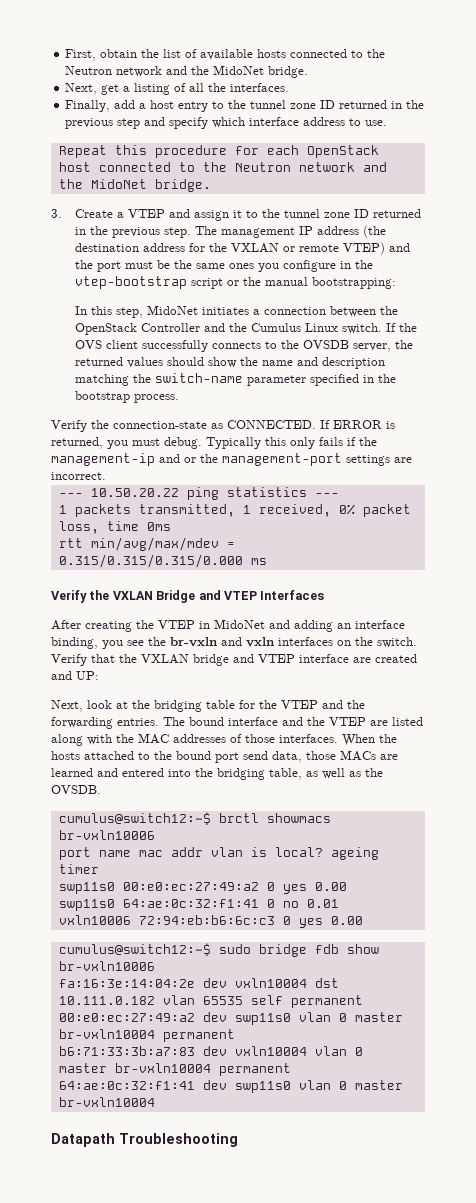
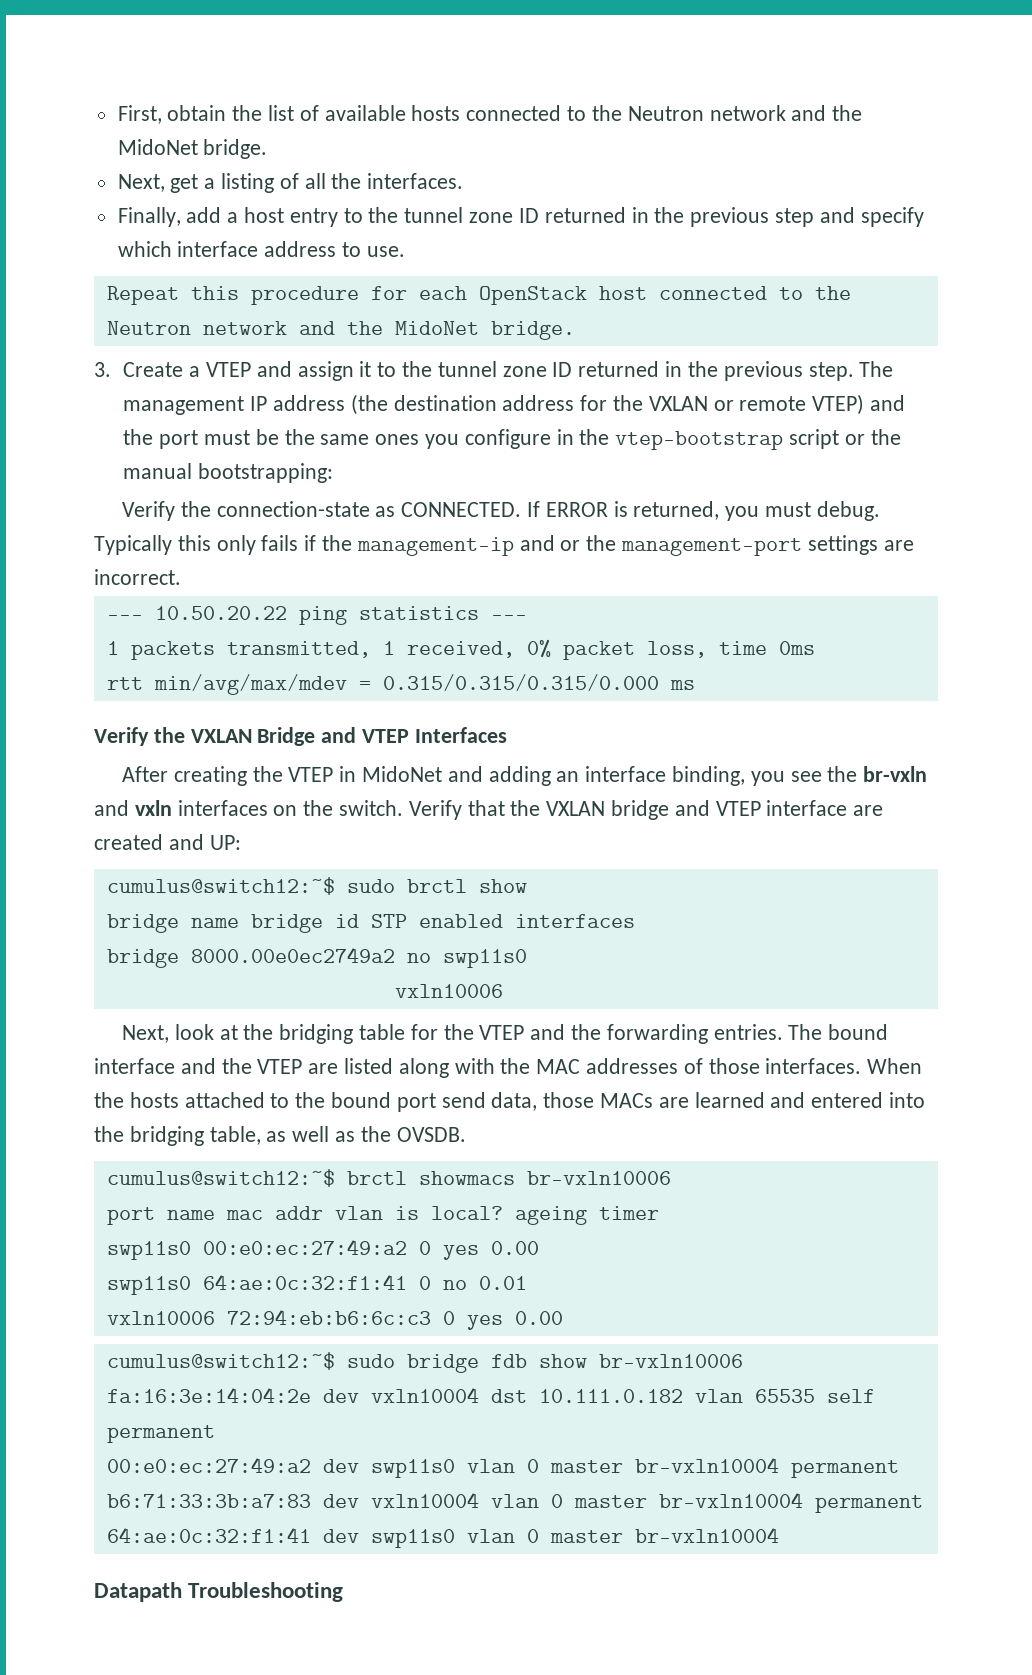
- In this step, MidoNet initiates a connection between the OpenStack Controller and the Cumulus Linux switch. If the OVS client successfully connects to the OVSDB server, the returned values should show the name and description matching the switch-name parameter specified in the bootstrap process.
+ cumulus@switch12:~$ sudo brctl show
+ bridge name bridge id STP enabled interfaces
+ bridge 8000.00e0ec2749a2 no swp11s0
+ vxln10006

